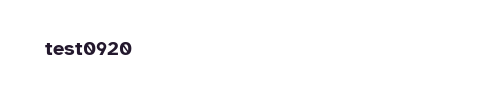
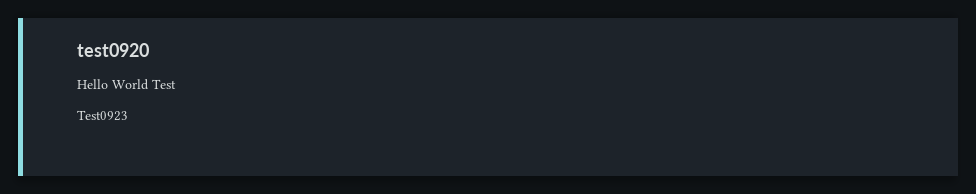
+ Hello World Test
+ Test0923

